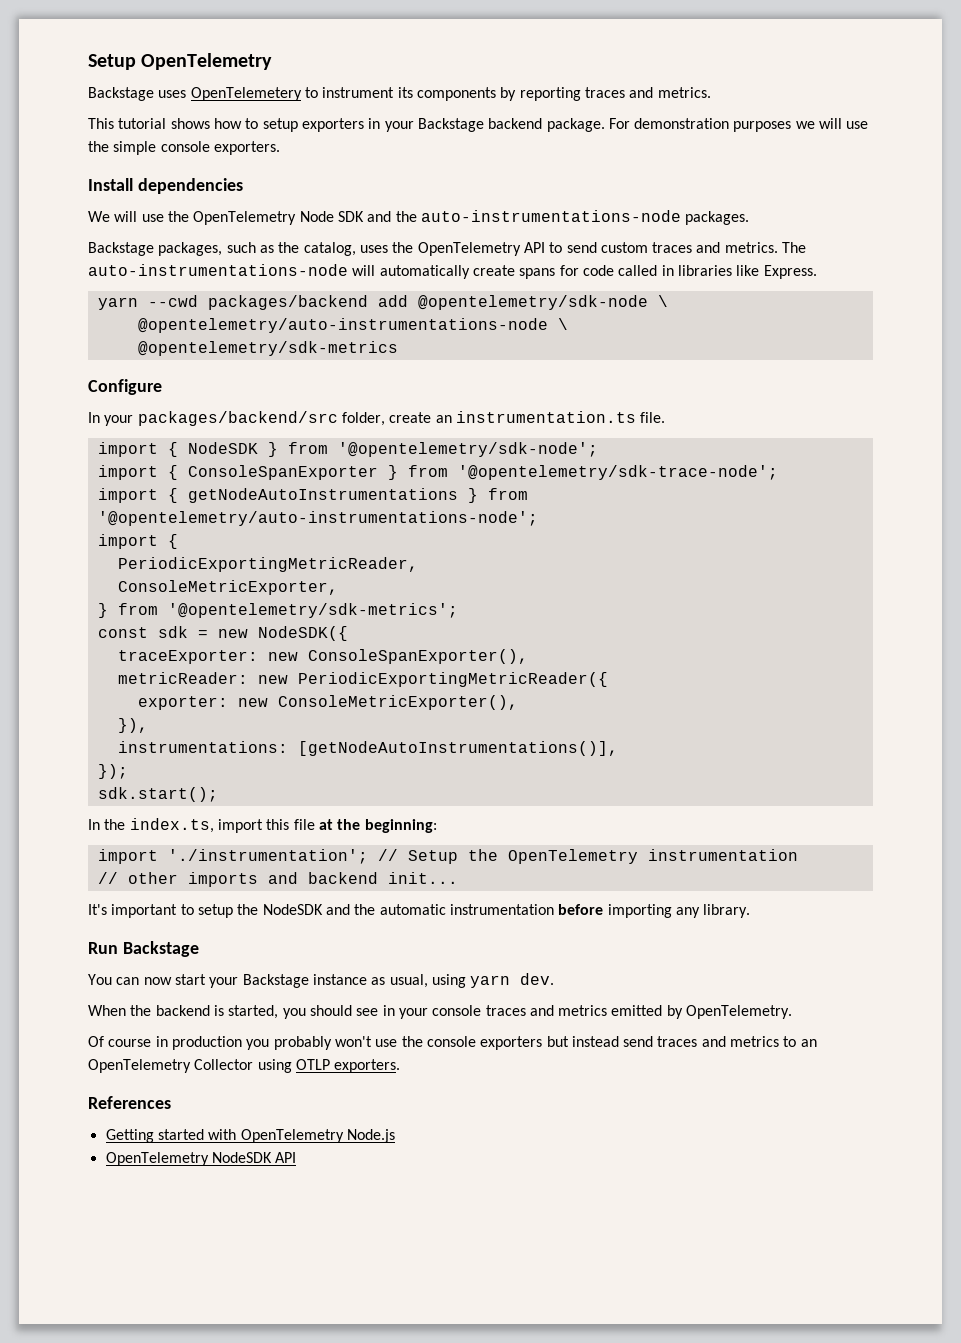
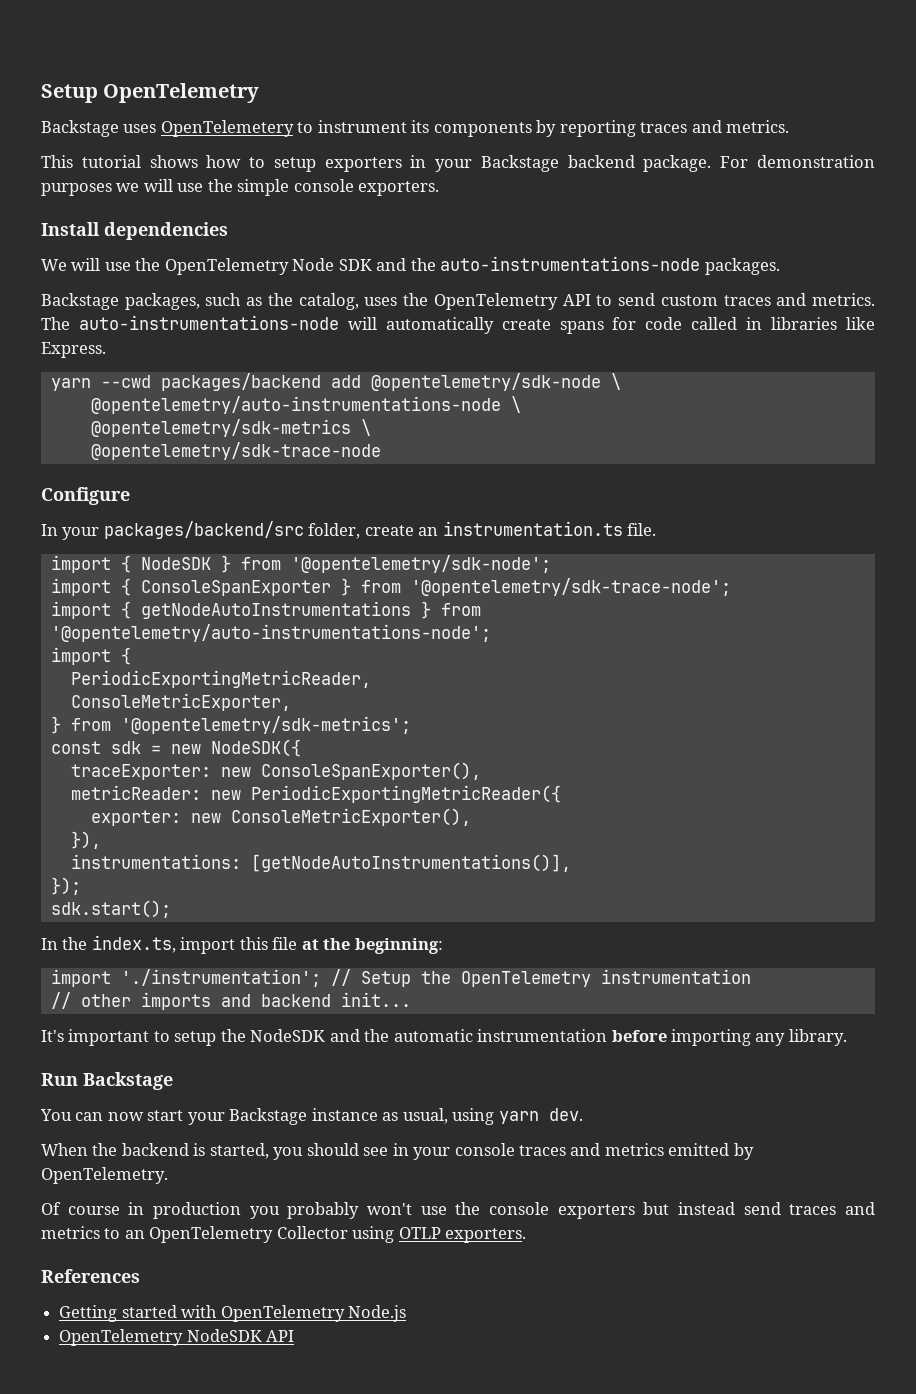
- @opentelemetry/sdk-metrics
+ @opentelemetry/sdk-metrics \
+ @opentelemetry/sdk-trace-node

